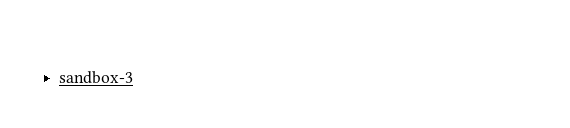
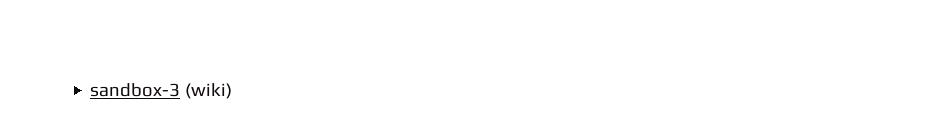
- sandbox-3
+ sandbox-3 (wiki)

